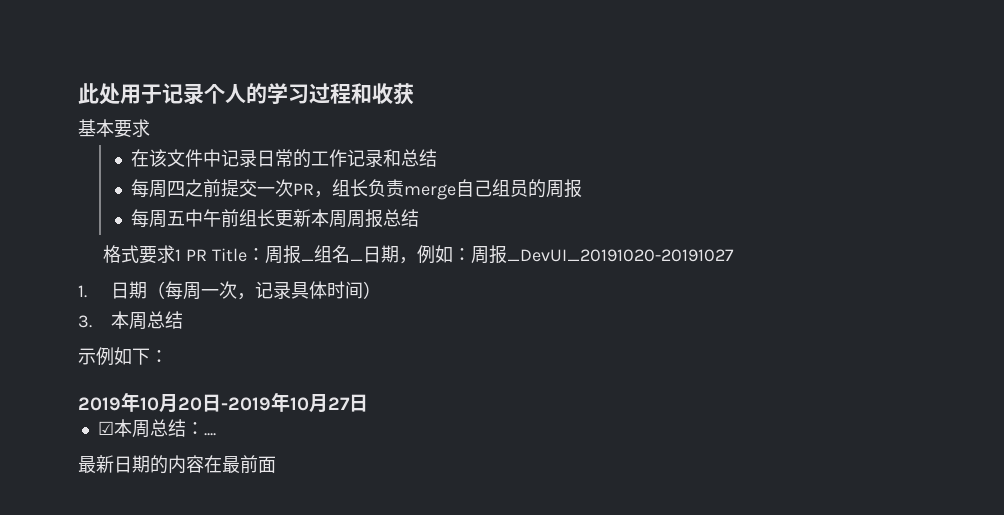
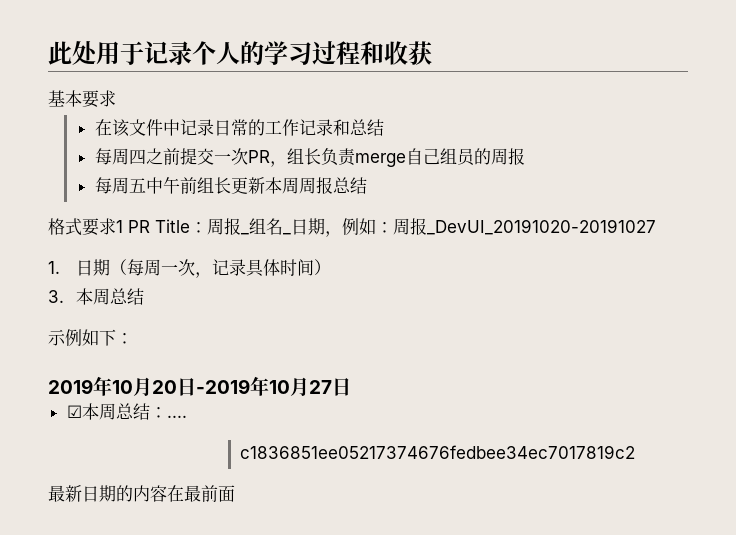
+ c1836851ee05217374676fedbee34ec7017819c2

